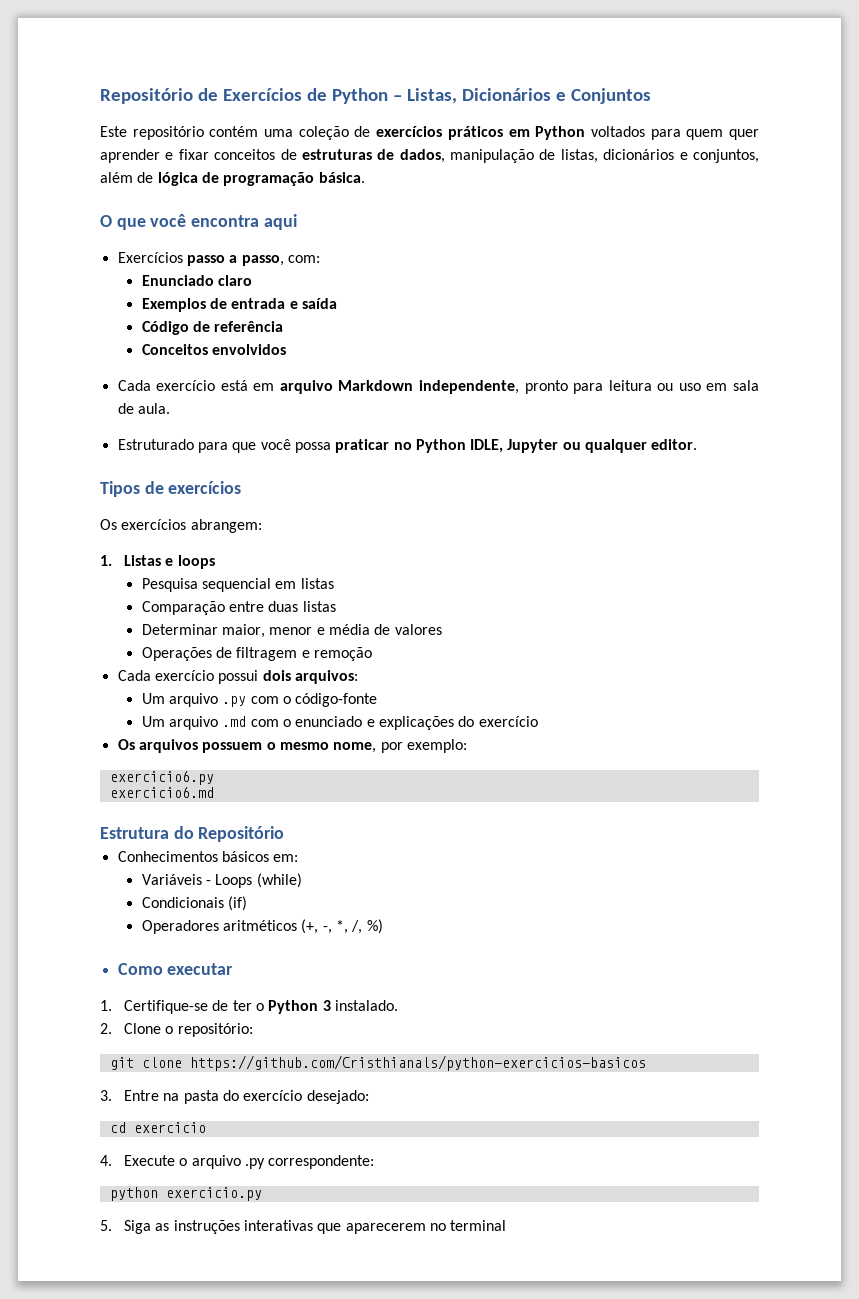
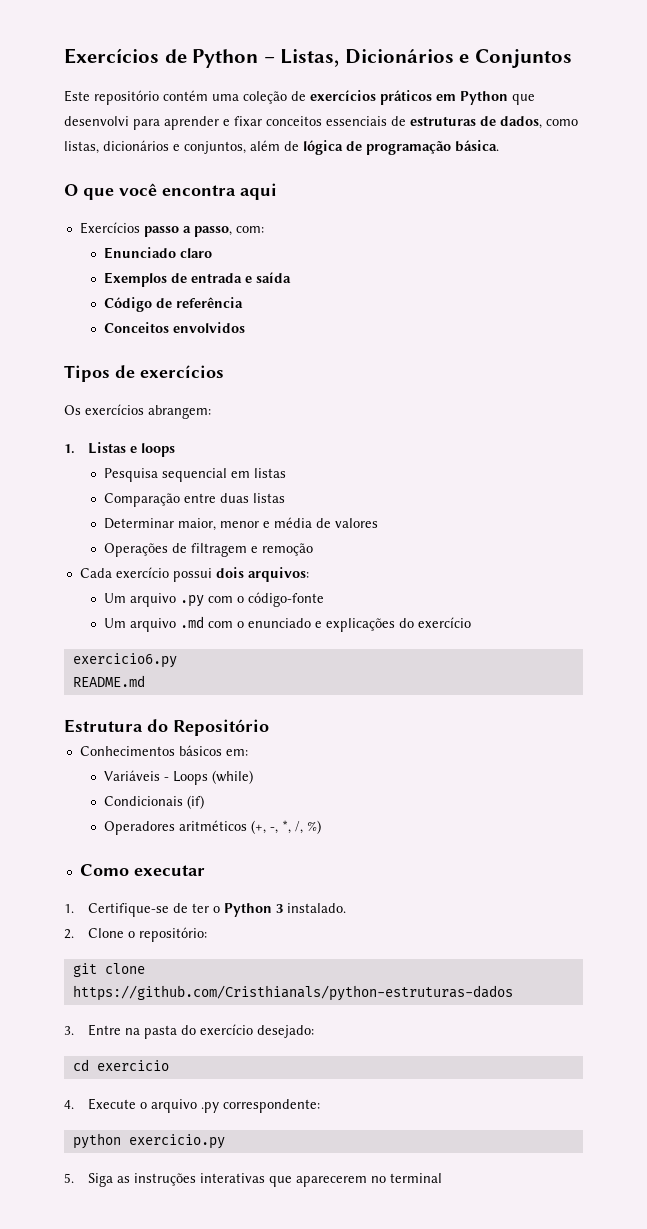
- Repositório de Exercícios de Python – Listas, Dicionários e Conjuntos
+ Exercícios de Python – Listas, Dicionários e Conjuntos
- Este repositório contém uma coleção de exercícios práticos em Python voltados para quem quer aprender e fixar conceitos de estruturas de dados, manipulação de listas, dicionários e conjuntos, além de lógica de programação básica.
+ Este repositório contém uma coleção de exercícios práticos em Python que desenvolvi para aprender e fixar conceitos essenciais de estruturas de dados, como listas, dicionários e conjuntos, além de lógica de programação básica.
- Cada exercício está em arquivo Markdown independente, pronto para leitura ou uso em sala de aula.
- Estruturado para que você possa praticar no Python IDLE, Jupyter ou qualquer editor.
- Os arquivos possuem o mesmo nome, por exemplo:
- exercicio6.md
+ README.md
- git clone https://github.com/Cristhianals/python-exercicios-basicos
+ git clone https://github.com/Cristhianals/python-estruturas-dados

